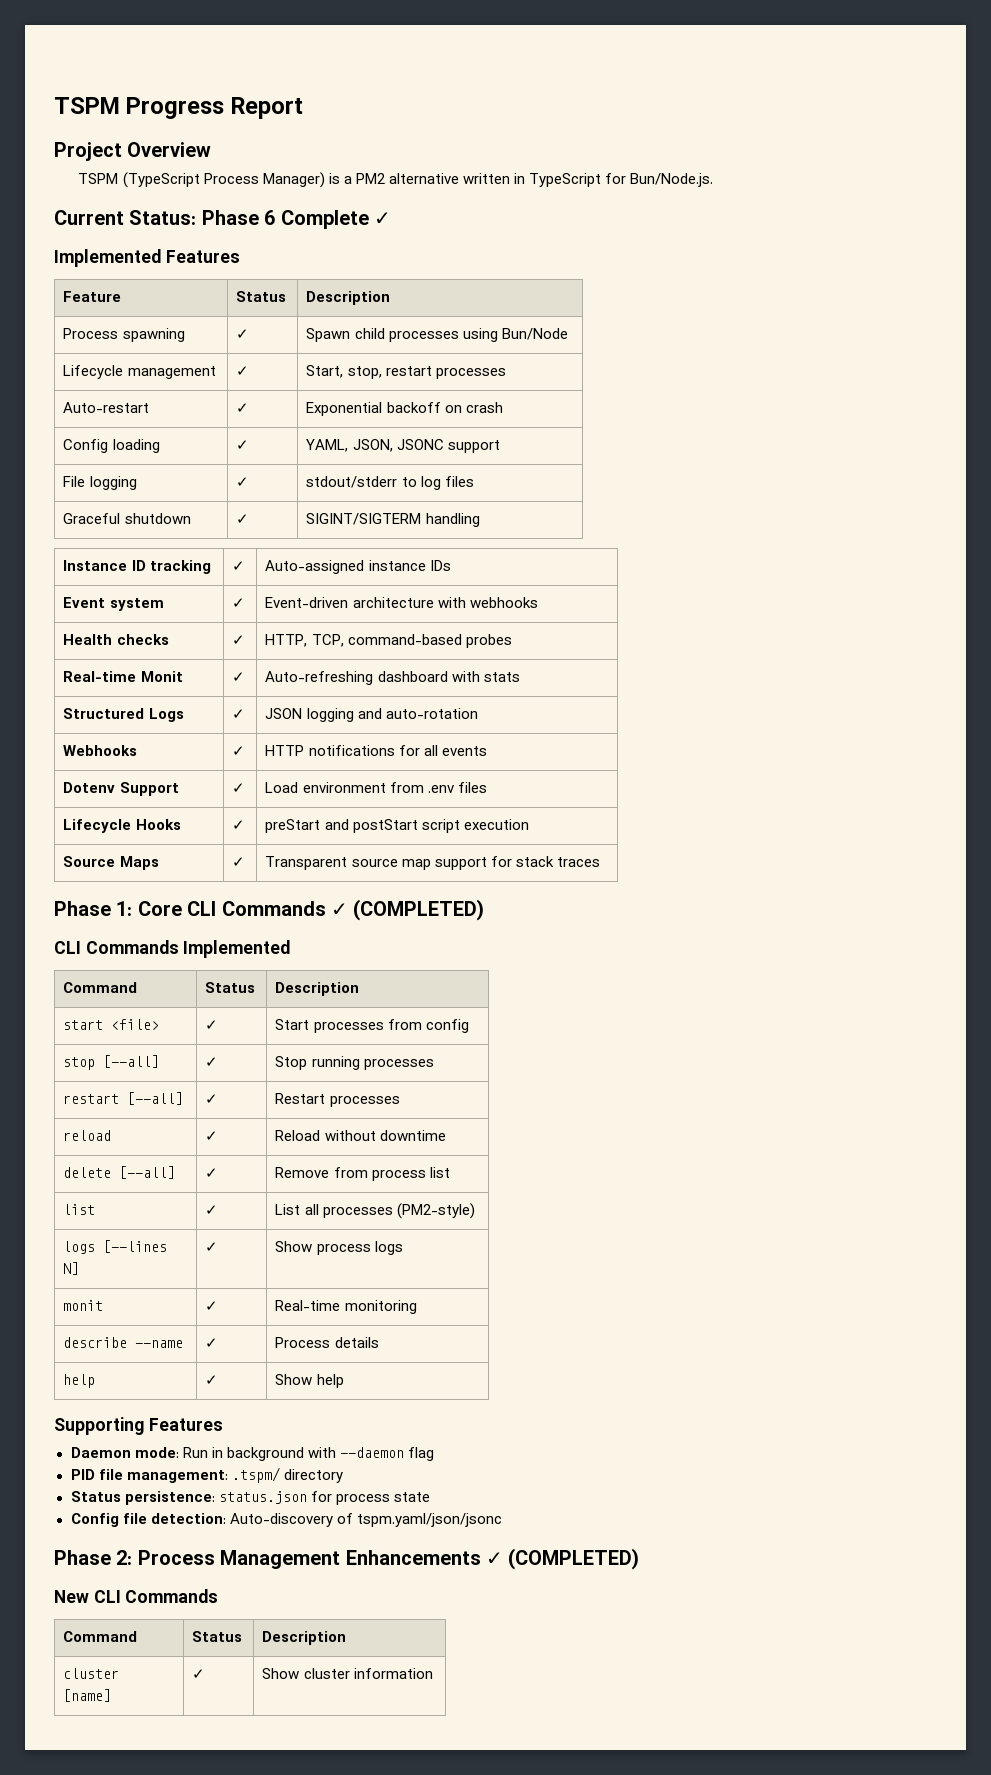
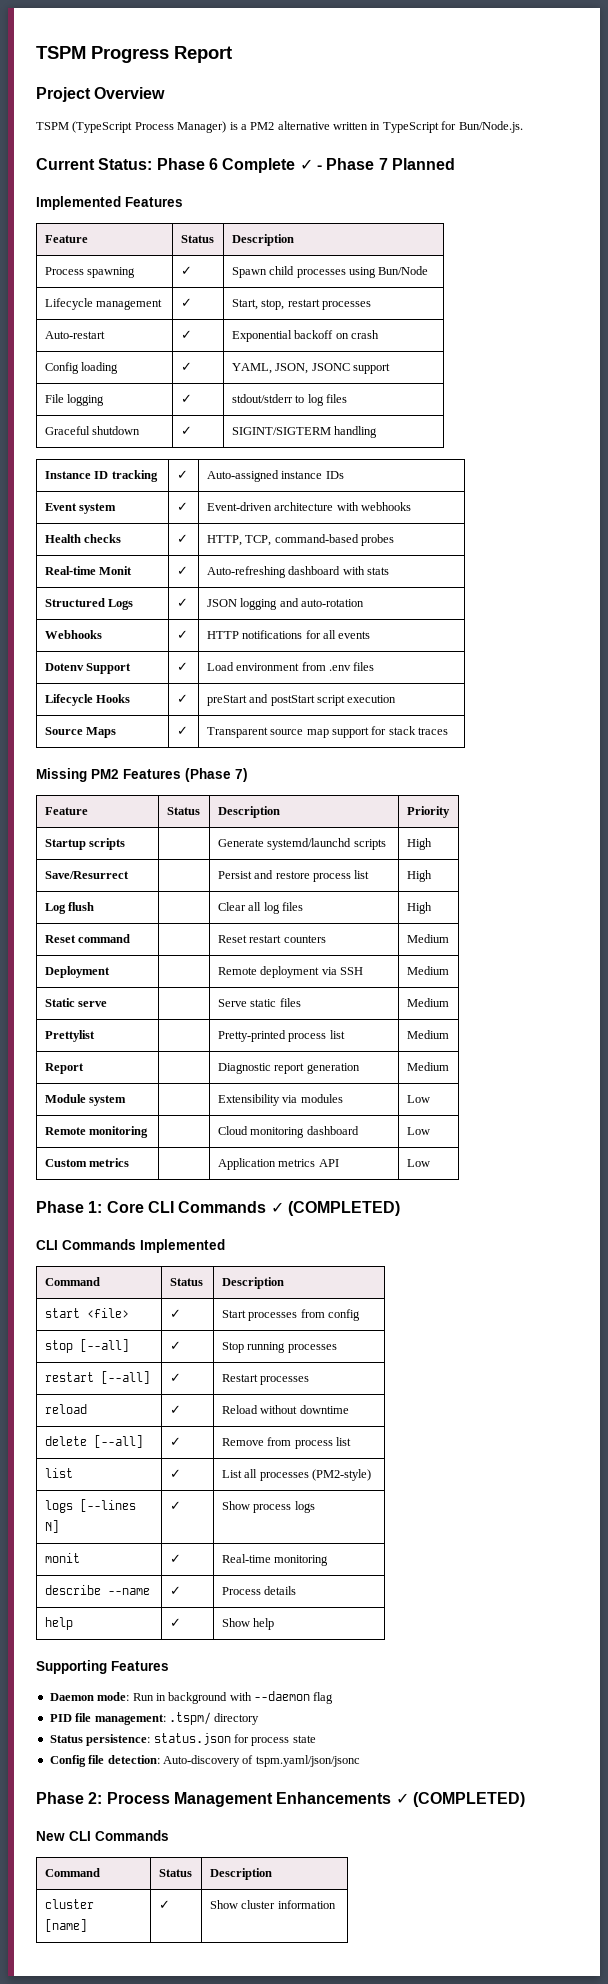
- Current Status: Phase 6 Complete ✓
+ Current Status: Phase 6 Complete ✓ - Phase 7 Planned
+ Missing PM2 Features (Phase 7)
+ Feature | Status | Description | Priority
+ Startup scripts | | Generate systemd/launchd scripts | High
+ Save/Resurrect | | Persist and restore process list | High
+ Log flush | | Clear all log files | High
+ Reset command | | Reset restart counters | Medium
+ Deployment | | Remote deployment via SSH | Medium
+ Static serve | | Serve static files | Medium
+ Prettylist | | Pretty-printed process list | Medium
+ Report | | Diagnostic report generation | Medium
+ Module system | | Extensibility via modules | Low
+ Remote monitoring | | Cloud monitoring dashboard | Low
+ Custom metrics | | Application metrics API | Low

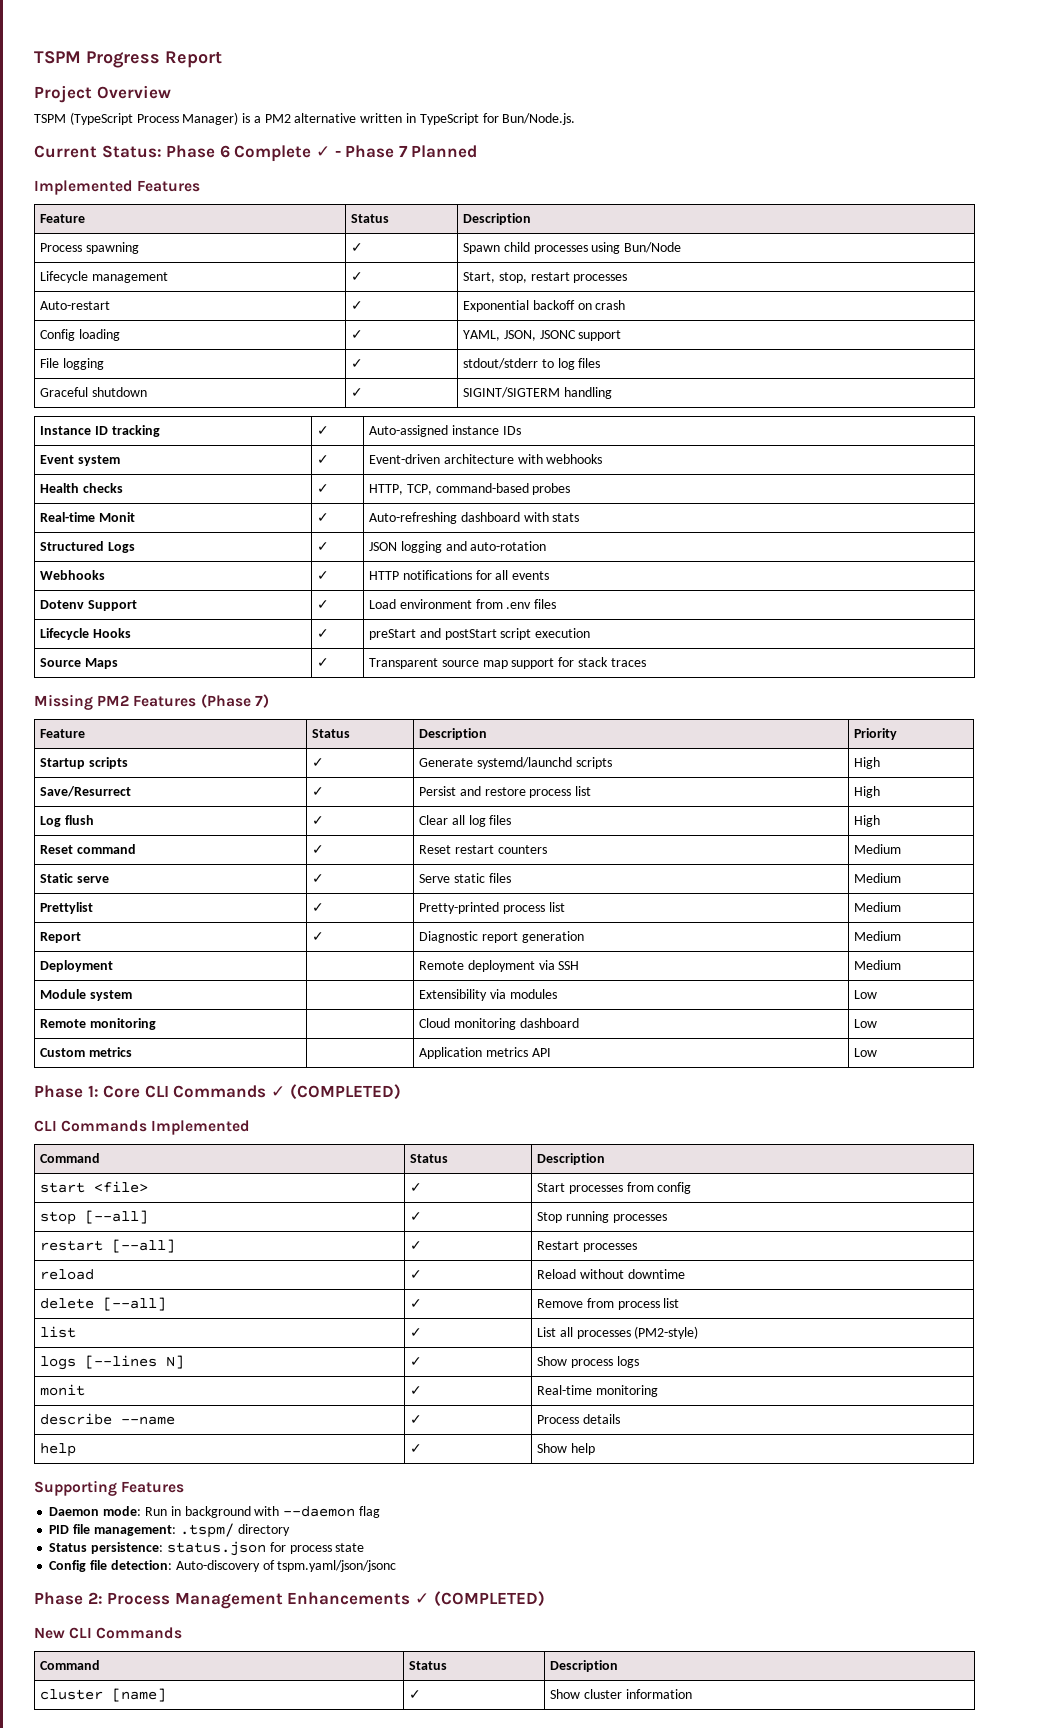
- Startup scripts | | Generate systemd/launchd scripts | High
+ Startup scripts | ✓ | Generate systemd/launchd scripts | High
- Save/Resurrect | | Persist and restore process list | High
+ Save/Resurrect | ✓ | Persist and restore process list | High
- Log flush | | Clear all log files | High
+ Log flush | ✓ | Clear all log files | High
- Reset command | | Reset restart counters | Medium
+ Reset command | ✓ | Reset restart counters | Medium
+ Static serve | ✓ | Serve static files | Medium
+ Prettylist | ✓ | Pretty-printed process list | Medium
+ Report | ✓ | Diagnostic report generation | Medium
- Static serve | | Serve static files | Medium
- Prettylist | | Pretty-printed process list | Medium
- Report | | Diagnostic report generation | Medium

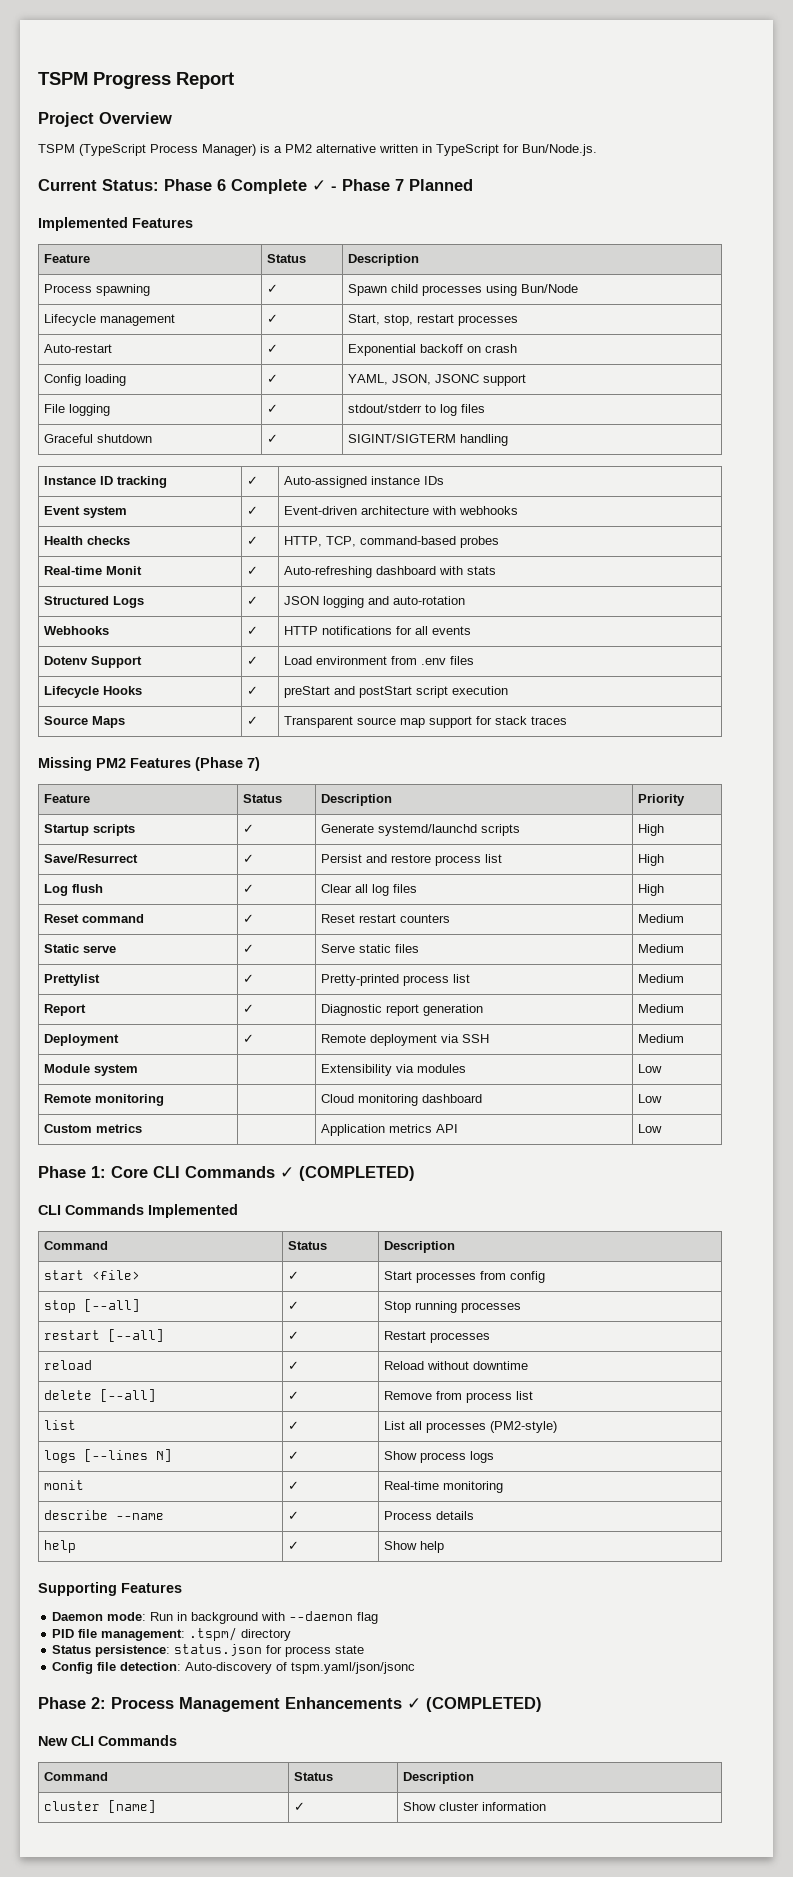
- Deployment | | Remote deployment via SSH | Medium
+ Deployment | ✓ | Remote deployment via SSH | Medium

